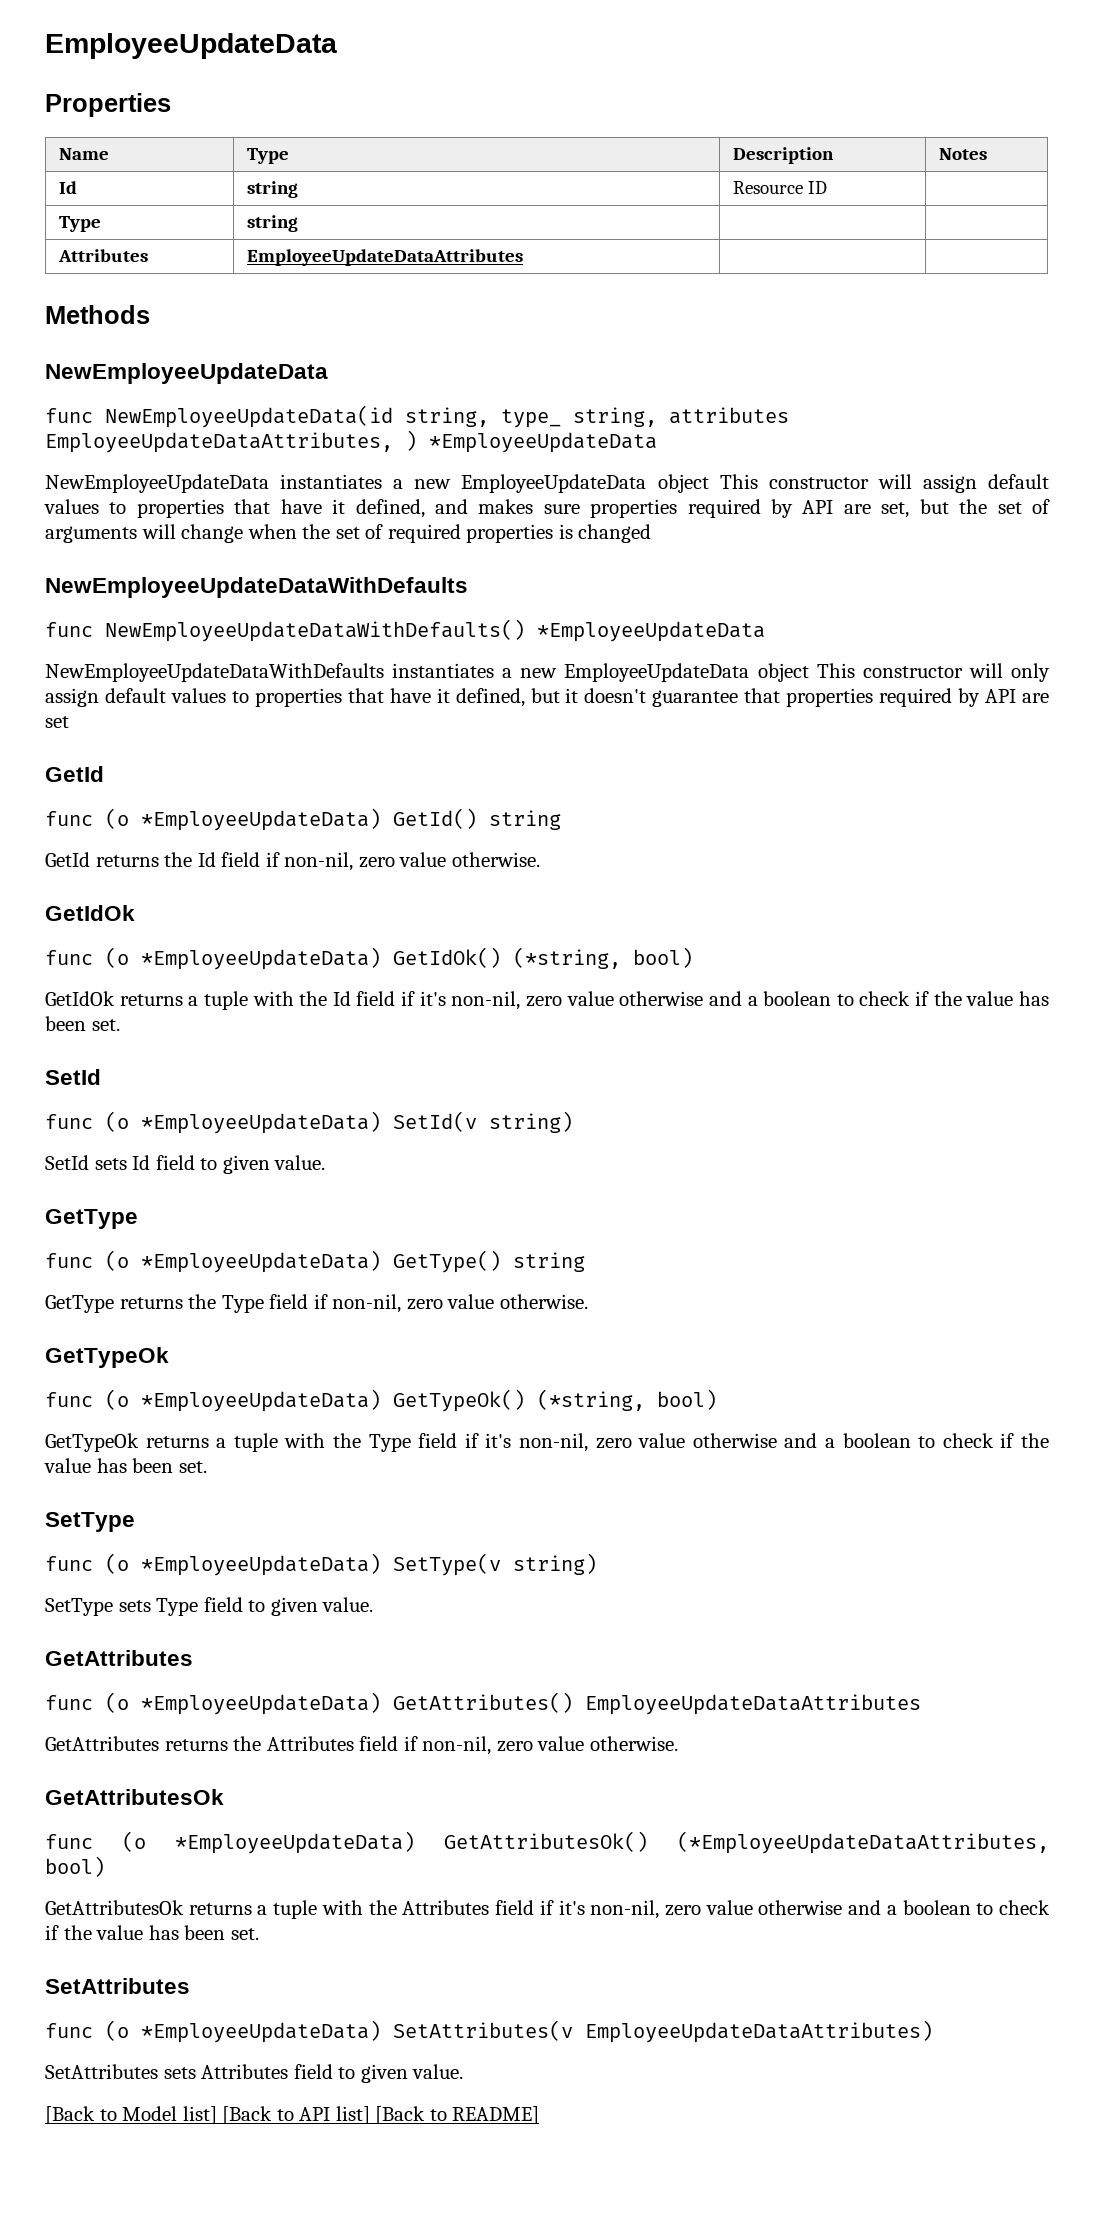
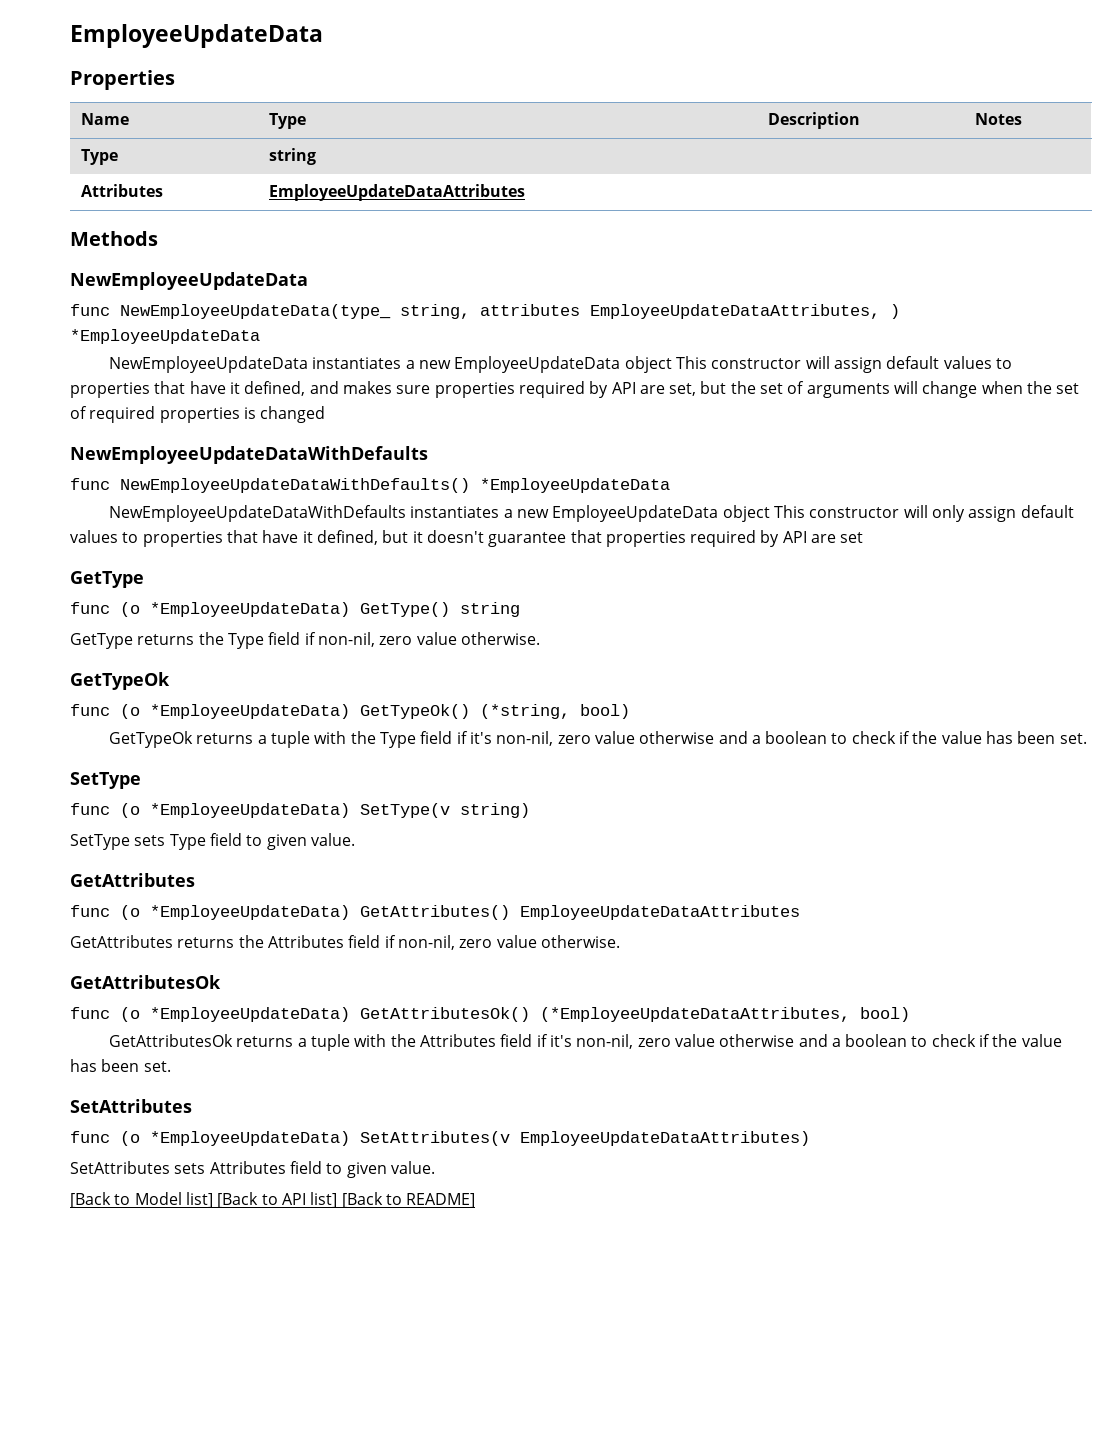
- Id | string | Resource ID |
- func NewEmployeeUpdateData(id string, type_ string, attributes EmployeeUpdateDataAttributes, ) *EmployeeUpdateData
+ func NewEmployeeUpdateData(type_ string, attributes EmployeeUpdateDataAttributes, ) *EmployeeUpdateData
  NewEmployeeUpdateDataWithDefaults instantiates a new EmployeeUpdateData object This constructor will only assign default values to properties that have it defined, but it doesn't guarantee that properties required by API are set
- GetId
- func (o *EmployeeUpdateData) GetId() string
- GetId returns the Id field if non-nil, zero value otherwise.
- GetIdOk
- func (o *EmployeeUpdateData) GetIdOk() (*string, bool)
- GetIdOk returns a tuple with the Id field if it's non-nil, zero value otherwise and a boolean to check if the value has been set.
- SetId
- func (o *EmployeeUpdateData) SetId(v string)
- SetId sets Id field to given value.

